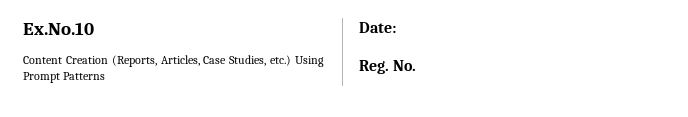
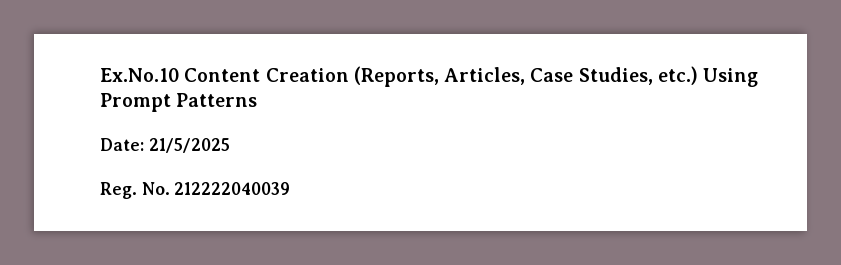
- Ex.No.10
- Content Creation (Reports, Articles, Case Studies, etc.) Using Prompt Patterns
+ Ex.No.10 Content Creation (Reports, Articles, Case Studies, etc.) Using Prompt Patterns
- Date:
+ Date: 21/5/2025
- Reg. No.
+ Reg. No. 212222040039

